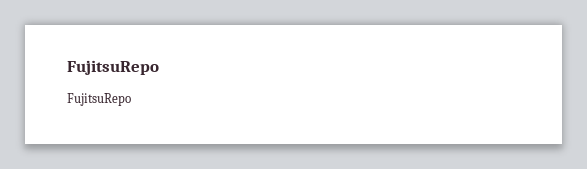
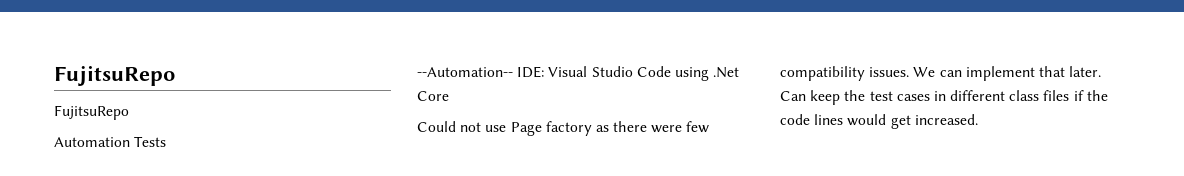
+ Automation Tests
+ --Automation-- IDE: Visual Studio Code using .Net Core
+ Could not use Page factory as there were few compatibility issues. We can implement that later. Can keep the test cases in different class files if the code lines would get increased.

